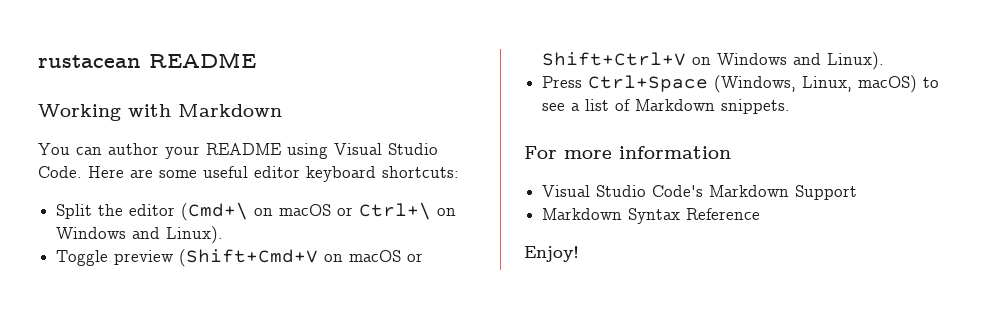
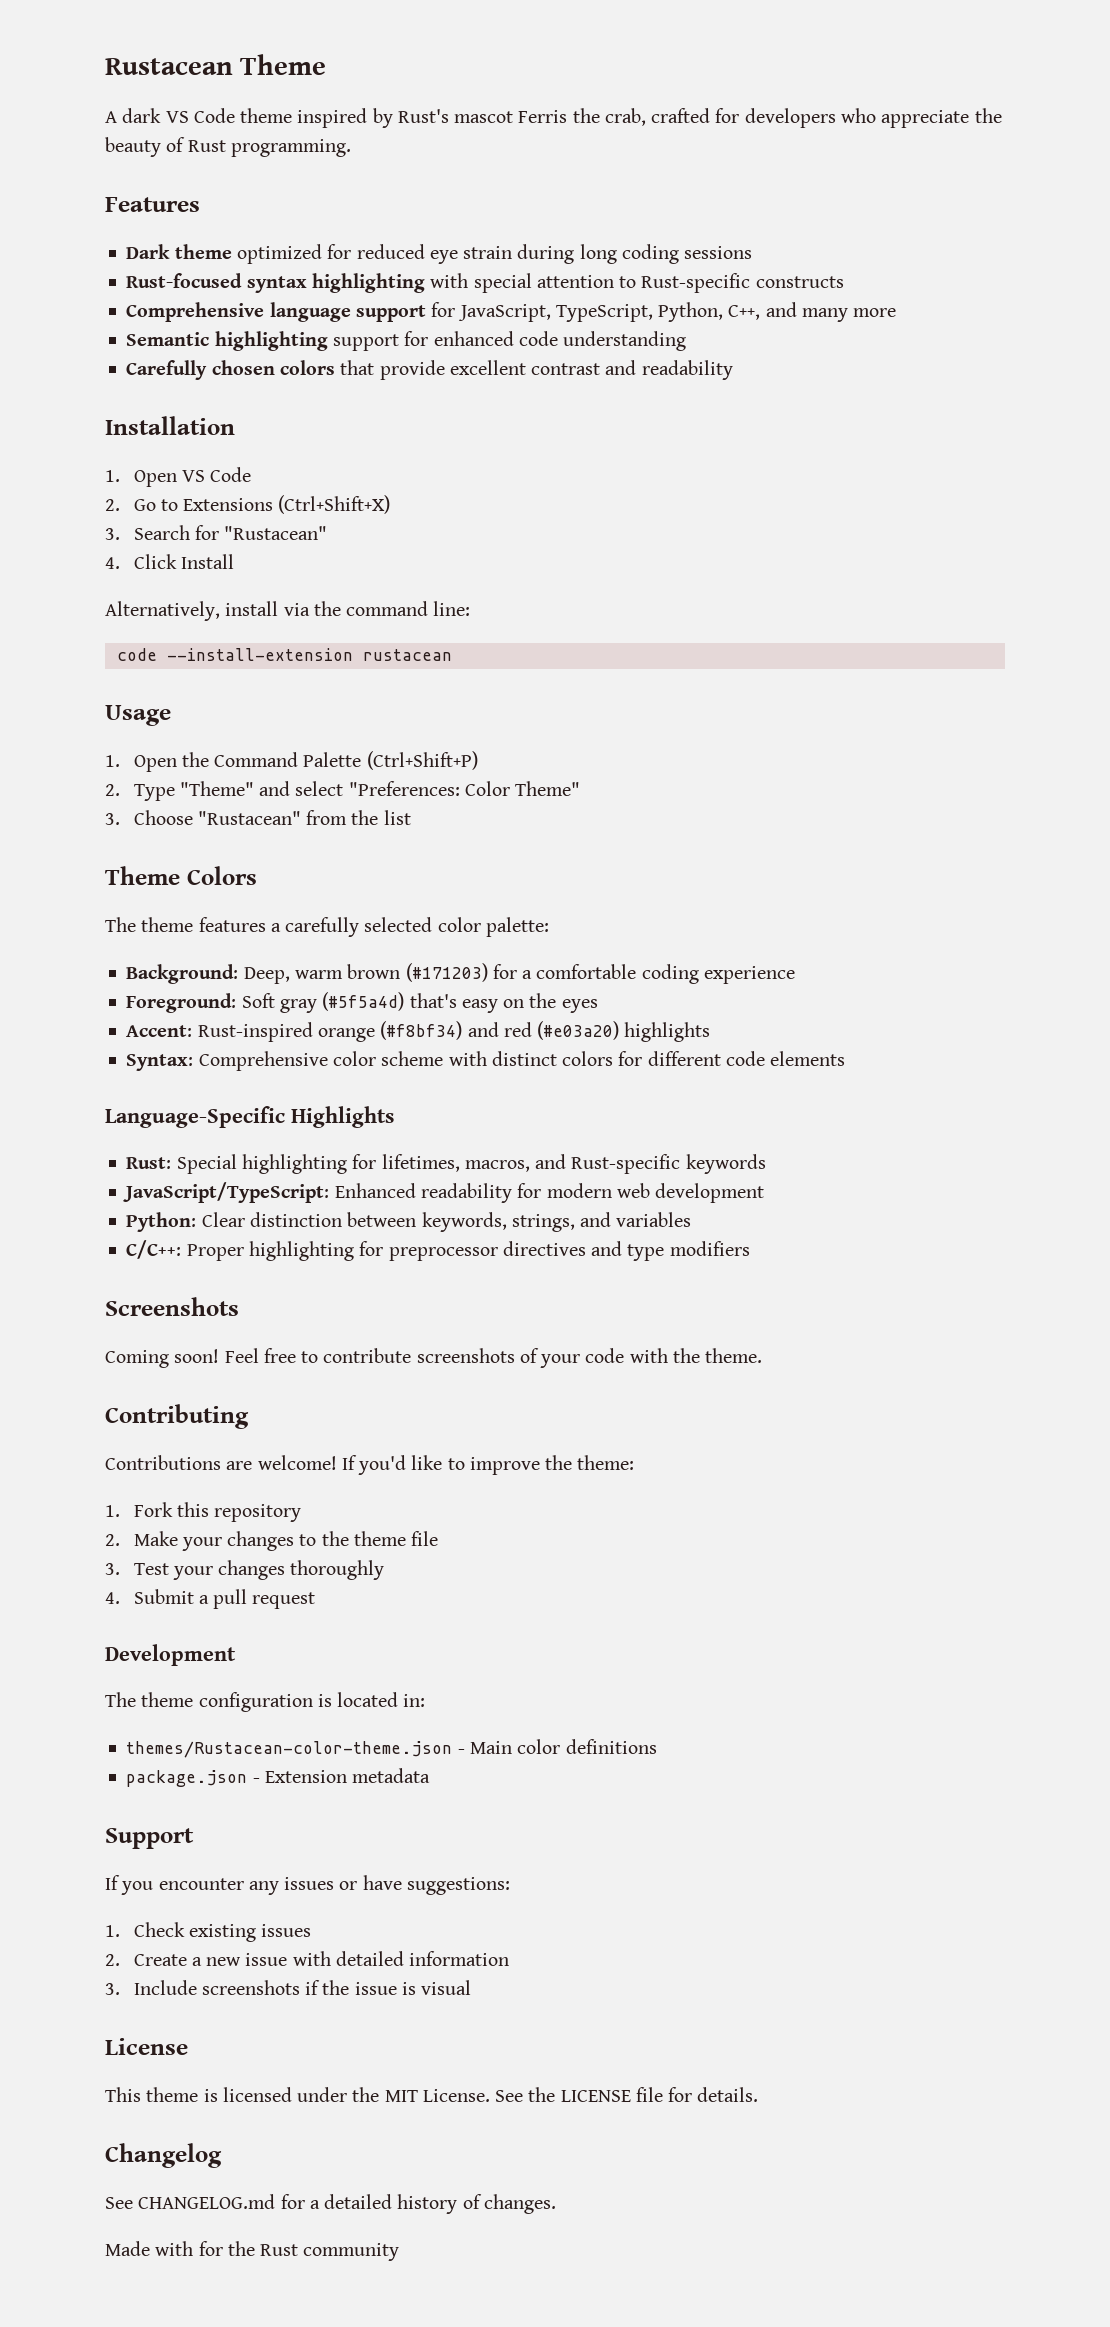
- rustacean README
- Working with Markdown
- You can author your README using Visual Studio Code. Here are some useful editor keyboard shortcuts:
- Split the editor (Cmd+\ on macOS or Ctrl+\ on Windows and Linux).
- Toggle preview (Shift+Cmd+V on macOS or Shift+Ctrl+V on Windows and Linux).
- Press Ctrl+Space (Windows, Linux, macOS) to see a list of Markdown snippets.
- For more information
- Visual Studio Code's Markdown Support
- Markdown Syntax Reference
- Enjoy!
+ Rustacean Theme
+ A dark VS Code theme inspired by Rust's mascot Ferris the crab, crafted for developers who appreciate the beauty of Rust programming.
+ Features
+ Dark theme optimized for reduced eye strain during long coding sessions
+ Rust-focused syntax highlighting with special attention to Rust-specific constructs
+ Comprehensive language support for JavaScript, TypeScript, Python, C++, and many more
+ Semantic highlighting support for enhanced code understanding
+ Carefully chosen colors that provide excellent contrast and readability
+ Installation
+ 1. Open VS Code
+ 2. Go to Extensions (Ctrl+Shift+X)
+ 3. Search for "Rustacean"
+ 4. Click Install
+ Alternatively, install via the command line:
+ code --install-extension rustacean
+ Usage
+ 1. Open the Command Palette (Ctrl+Shift+P)
+ 2. Type "Theme" and select "Preferences: Color Theme"
+ 3. Choose "Rustacean" from the list
+ Theme Colors
+ The theme features a carefully selected color palette:
+ Background: Deep, warm brown (#171203) for a comfortable coding experience
+ Foreground: Soft gray (#5f5a4d) that's easy on the eyes
+ Accent: Rust-inspired orange (#f8bf34) and red (#e03a20) highlights
+ Syntax: Comprehensive color scheme with distinct colors for different code elements
+ Language-Specific Highlights
+ Rust: Special highlighting for lifetimes, macros, and Rust-specific keywords
+ JavaScript/TypeScript: Enhanced readability for modern web development
+ Python: Clear distinction between keywords, strings, and variables
+ C/C++: Proper highlighting for preprocessor directives and type modifiers
+ Screenshots
+ Coming soon! Feel free to contribute screenshots of your code with the theme.
+ Contributing
+ Contributions are welcome! If you'd like to improve the theme:
+ 1. Fork this repository
+ 2. Make your changes to the theme file
+ 3. Test your changes thoroughly
+ 4. Submit a pull request
+ Development
+ The theme configuration is located in:
+ themes/Rustacean-color-theme.json - Main color definitions
+ package.json - Extension metadata
+ Support
+ If you encounter any issues or have suggestions:
+ 1. Check existing issues
+ 2. Create a new issue with detailed information
+ 3. Include screenshots if the issue is visual
+ License
+ This theme is licensed under the MIT License. See the LICENSE file for details.
+ Changelog
+ See CHANGELOG.md for a detailed history of changes.
+ Made with for the Rust community

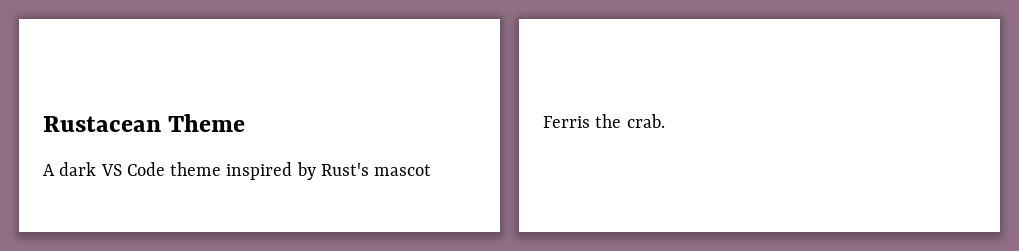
- A dark VS Code theme inspired by Rust's mascot Ferris the crab, crafted for developers who appreciate the beauty of Rust programming.
- Features
- Dark theme optimized for reduced eye strain during long coding sessions
- Rust-focused syntax highlighting with special attention to Rust-specific constructs
- Comprehensive language support for JavaScript, TypeScript, Python, C++, and many more
- Semantic highlighting support for enhanced code understanding
- Carefully chosen colors that provide excellent contrast and readability
- Installation
- 1. Open VS Code
- 2. Go to Extensions (Ctrl+Shift+X)
- 3. Search for "Rustacean"
- 4. Click Install
- Alternatively, install via the command line:
- code --install-extension rustacean
- Usage
- 1. Open the Command Palette (Ctrl+Shift+P)
- 2. Type "Theme" and select "Preferences: Color Theme"
- 3. Choose "Rustacean" from the list
- Theme Colors
- The theme features a carefully selected color palette:
- Background: Deep, warm brown (#171203) for a comfortable coding experience
- Foreground: Soft gray (#5f5a4d) that's easy on the eyes
- Accent: Rust-inspired orange (#f8bf34) and red (#e03a20) highlights
- Syntax: Comprehensive color scheme with distinct colors for different code elements
- Language-Specific Highlights
- Rust: Special highlighting for lifetimes, macros, and Rust-specific keywords
- JavaScript/TypeScript: Enhanced readability for modern web development
- Python: Clear distinction between keywords, strings, and variables
- C/C++: Proper highlighting for preprocessor directives and type modifiers
- Screenshots
- Coming soon! Feel free to contribute screenshots of your code with the theme.
- Contributing
- Contributions are welcome! If you'd like to improve the theme:
- 1. Fork this repository
- 2. Make your changes to the theme file
- 3. Test your changes thoroughly
- 4. Submit a pull request
- Development
- The theme configuration is located in:
- themes/Rustacean-color-theme.json - Main color definitions
- package.json - Extension metadata
- Support
- If you encounter any issues or have suggestions:
- 1. Check existing issues
- 2. Create a new issue with detailed information
- 3. Include screenshots if the issue is visual
- License
- This theme is licensed under the MIT License. See the LICENSE file for details.
- Changelog
- See CHANGELOG.md for a detailed history of changes.
- Made with for the Rust community
+ A dark VS Code theme inspired by Rust's mascot Ferris the crab.

